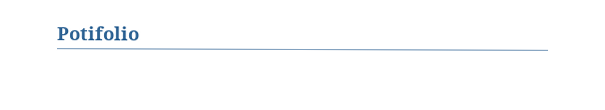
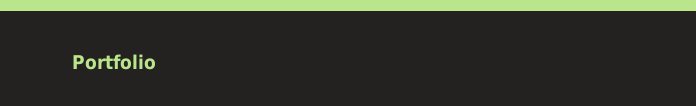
- Potifolio
+ Portfolio

